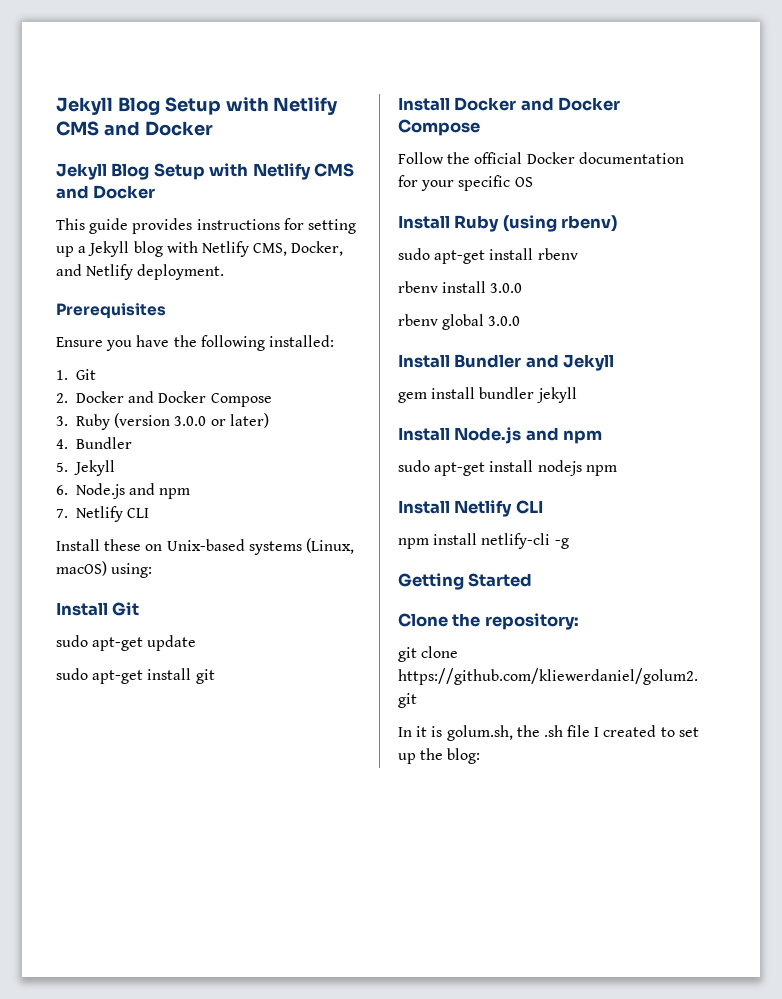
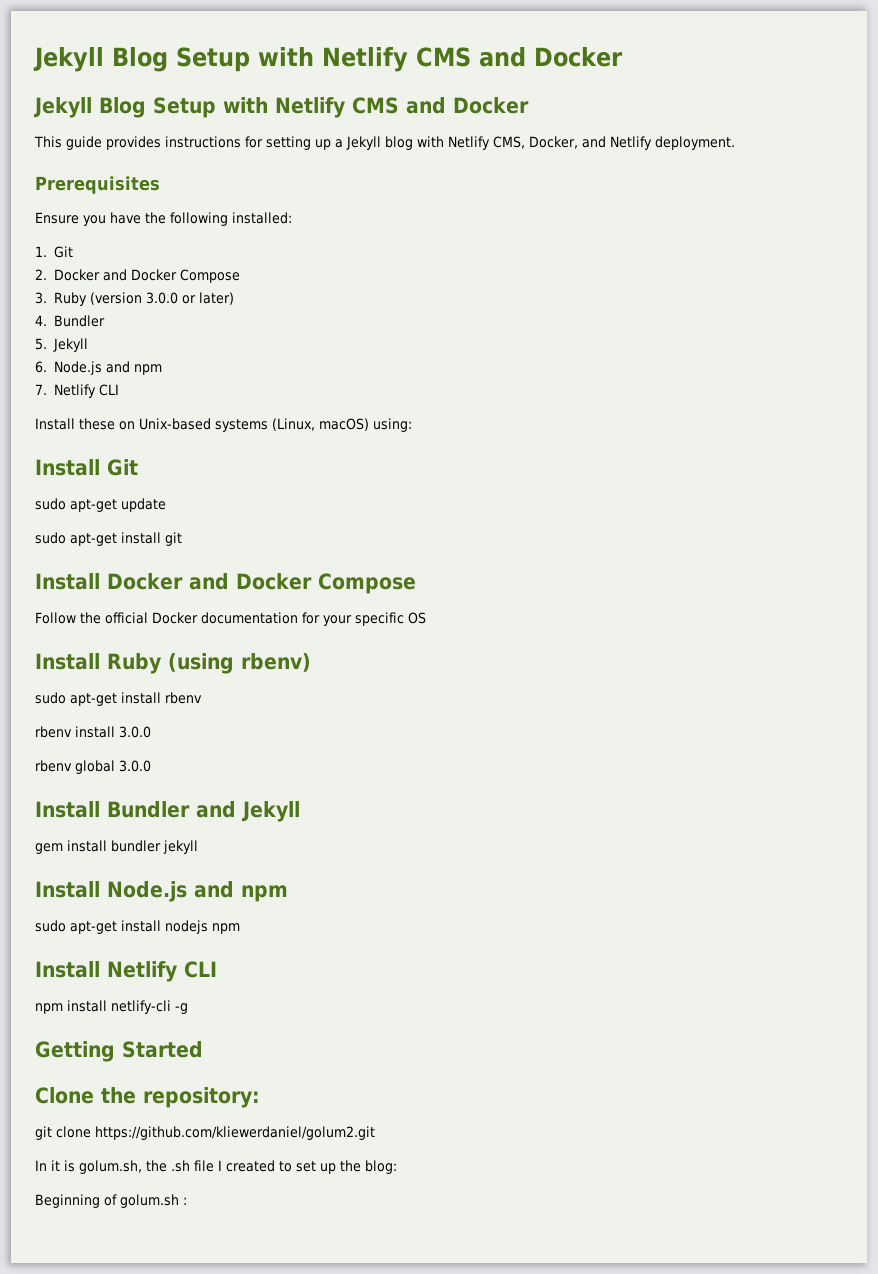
+ Beginning of golum.sh :

